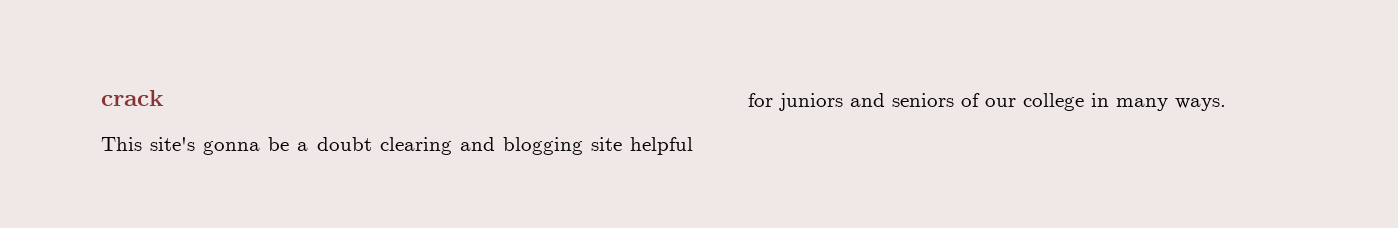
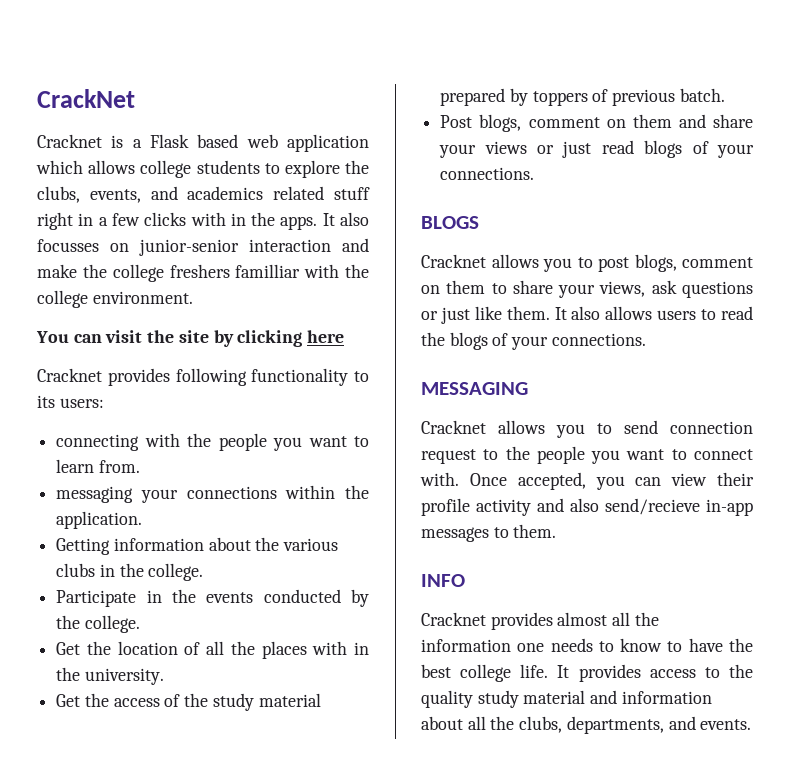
- crack
- This site's gonna be a doubt clearing and blogging site helpful for juniors and seniors of our college in many ways.
+ CrackNet
+ Cracknet is a Flask based web application which allows college students to explore the clubs, events, and academics related stuff right in a few clicks with in the apps. It also focusses on junior-senior interaction and make the college freshers familliar with the college environment.
+ You can visit the site by clicking here
+ Cracknet provides following functionality to its users:
+ connecting with the people you want to learn from.
+ messaging your connections within the application.
+ Getting information about the various clubs in the college.
+ Participate in the events conducted by the college.
+ Get the location of all the places with in the university.
+ Get the access of the study material prepared by toppers of previous batch.
+ Post blogs, comment on them and share your views or just read blogs of your connections.
+ BLOGS
+ Cracknet allows you to post blogs, comment on them to share your views, ask questions or just like them. It also allows users to read the blogs of your connections.
+ MESSAGING
+ Cracknet allows you to send connection request to the people you want to connect with. Once accepted, you can view their profile activity and also send/recieve in-app messages to them.
+ INFO
+ Cracknet provides almost all the information one needs to know to have the best college life. It provides access to the quality study material and information about all the clubs, departments, and events.

